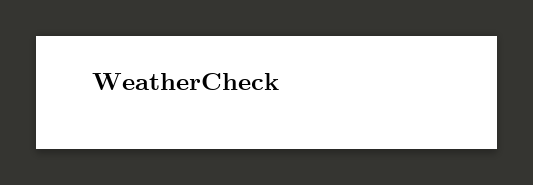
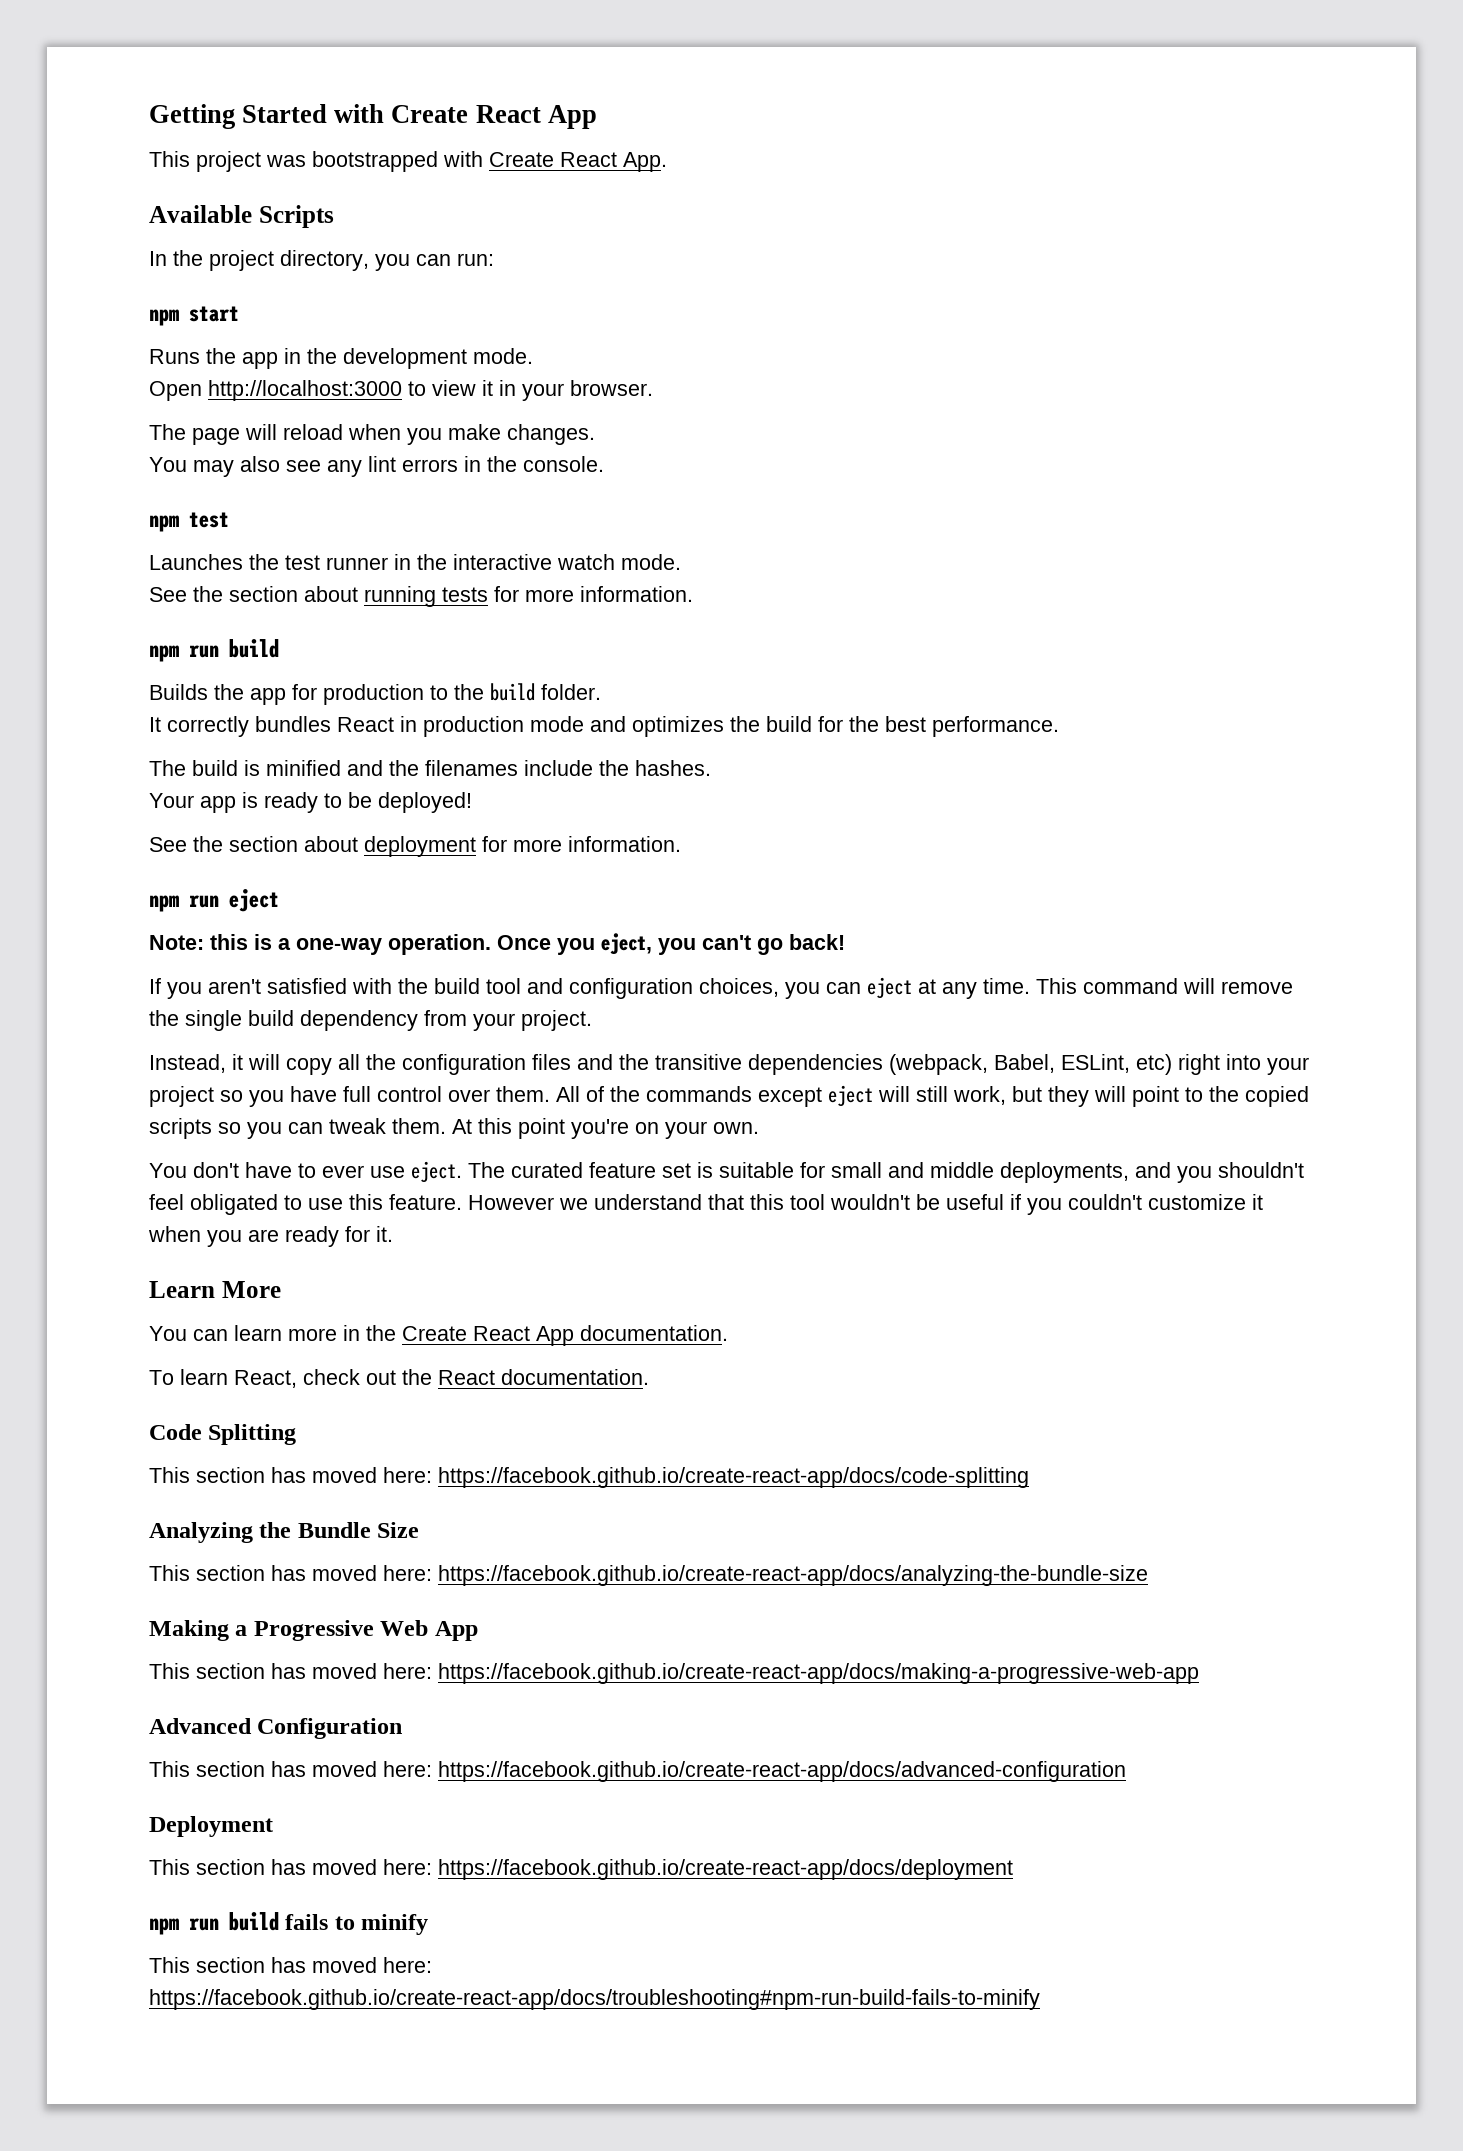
- WeatherCheck
+ Getting Started with Create React App
+ This project was bootstrapped with Create React App.
+ Available Scripts
+ In the project directory, you can run:
+ npm start
+ Runs the app in the development mode.
+ Open http://localhost:3000 to view it in your browser.
+ The page will reload when you make changes.
+ You may also see any lint errors in the console.
+ npm test
+ Launches the test runner in the interactive watch mode.
+ See the section about running tests for more information.
+ npm run build
+ Builds the app for production to the build folder.
+ It correctly bundles React in production mode and optimizes the build for the best performance.
+ The build is minified and the filenames include the hashes.
+ Your app is ready to be deployed!
+ See the section about deployment for more information.
+ npm run eject
+ Note: this is a one-way operation. Once you eject, you can't go back!
+ If you aren't satisfied with the build tool and configuration choices, you can eject at any time. This command will remove the single build dependency from your project.
+ Instead, it will copy all the configuration files and the transitive dependencies (webpack, Babel, ESLint, etc) right into your project so you have full control over them. All of the commands except eject will still work, but they will point to the copied scripts so you can tweak them. At this point you're on your own.
+ You don't have to ever use eject. The curated feature set is suitable for small and middle deployments, and you shouldn't feel obligated to use this feature. However we understand that this tool wouldn't be useful if you couldn't customize it when you are ready for it.
+ Learn More
+ You can learn more in the Create React App documentation.
+ To learn React, check out the React documentation.
+ Code Splitting
+ This section has moved here: https://facebook.github.io/create-react-app/docs/code-splitting
+ Analyzing the Bundle Size
+ This section has moved here: https://facebook.github.io/create-react-app/docs/analyzing-the-bundle-size
+ Making a Progressive Web App
+ This section has moved here: https://facebook.github.io/create-react-app/docs/making-a-progressive-web-app
+ Advanced Configuration
+ This section has moved here: https://facebook.github.io/create-react-app/docs/advanced-configuration
+ Deployment
+ This section has moved here: https://facebook.github.io/create-react-app/docs/deployment
+ npm run build fails to minify
+ This section has moved here: https://facebook.github.io/create-react-app/docs/troubleshooting#npm-run-build-fails-to-minify

